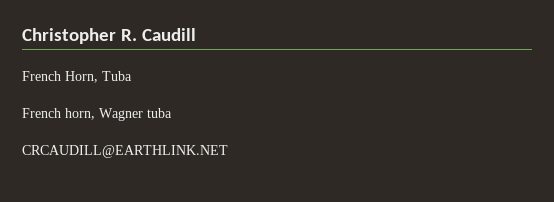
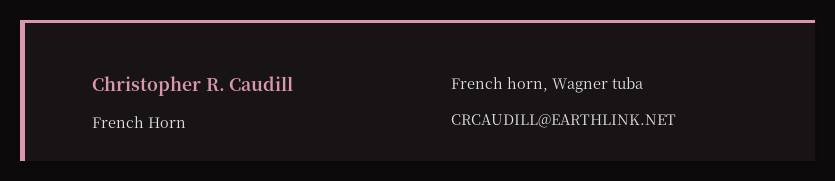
- French Horn, Tuba
+ French Horn

